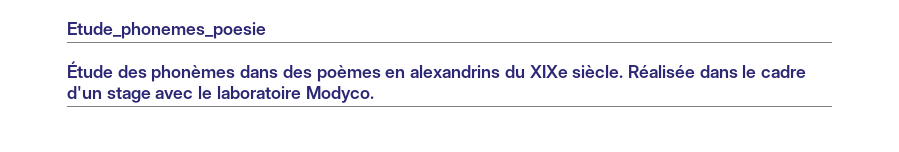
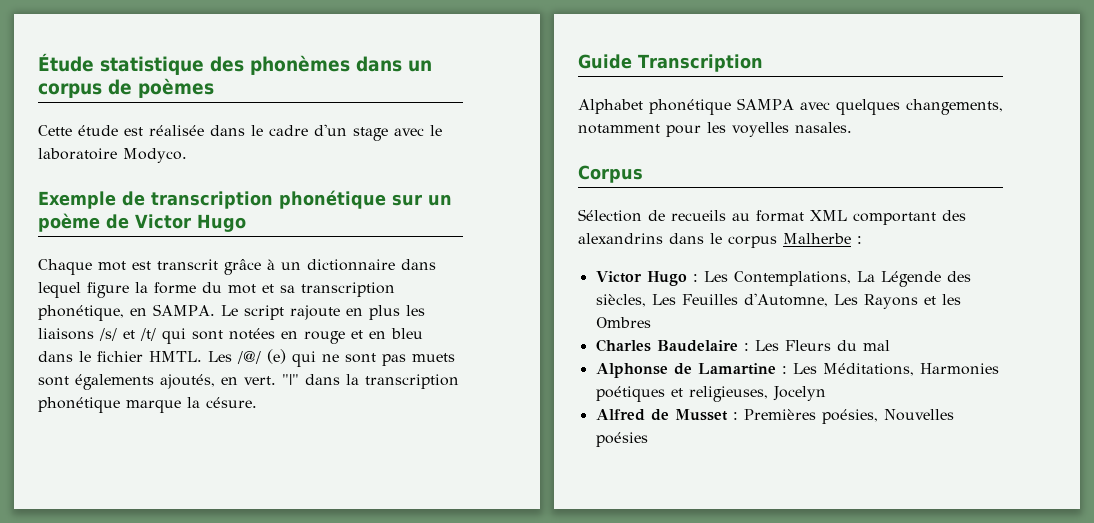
- Etude_phonemes_poesie
- Étude des phonèmes dans des poèmes en alexandrins du XIXe siècle. Réalisée dans le cadre d'un stage avec le laboratoire Modyco.
+ Étude statistique des phonèmes dans un corpus de poèmes
+ Cette étude est réalisée dans le cadre d'un stage avec le laboratoire Modyco.
+ Exemple de transcription phonétique sur un poème de Victor Hugo
+ Chaque mot est transcrit grâce à un dictionnaire dans lequel figure la forme du mot et sa transcription phonétique, en SAMPA. Le script rajoute en plus les liaisons /s/ et /t/ qui sont notées en rouge et en bleu dans le fichier HMTL. Les /@/ (e) qui ne sont pas muets sont égalements ajoutés, en vert. "|" dans la transcription phonétique marque la césure.
+ Guide Transcription
+ Alphabet phonétique SAMPA avec quelques changements, notamment pour les voyelles nasales.
+ Corpus
+ Sélection de recueils au format XML comportant des alexandrins dans le corpus Malherbe :
+ Victor Hugo : Les Contemplations, La Légende des siècles, Les Feuilles d'Automne, Les Rayons et les Ombres
+ Charles Baudelaire : Les Fleurs du mal
+ Alphonse de Lamartine : Les Méditations, Harmonies poétiques et religieuses, Jocelyn
+ Alfred de Musset : Premières poésies, Nouvelles poésies

